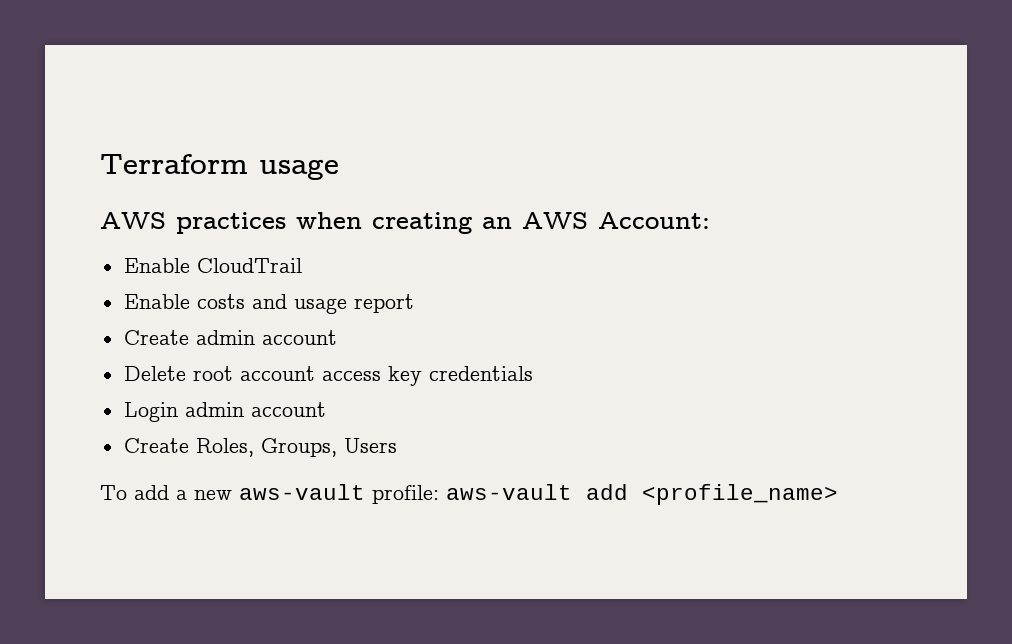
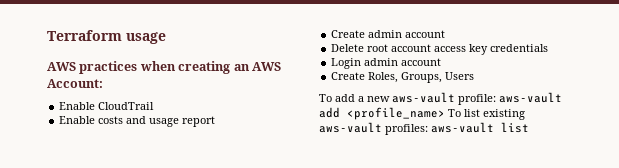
- To add a new aws-vault profile: aws-vault add <profile_name>
+ To add a new aws-vault profile: aws-vault add <profile_name> To list existing aws-vault profiles: aws-vault list

